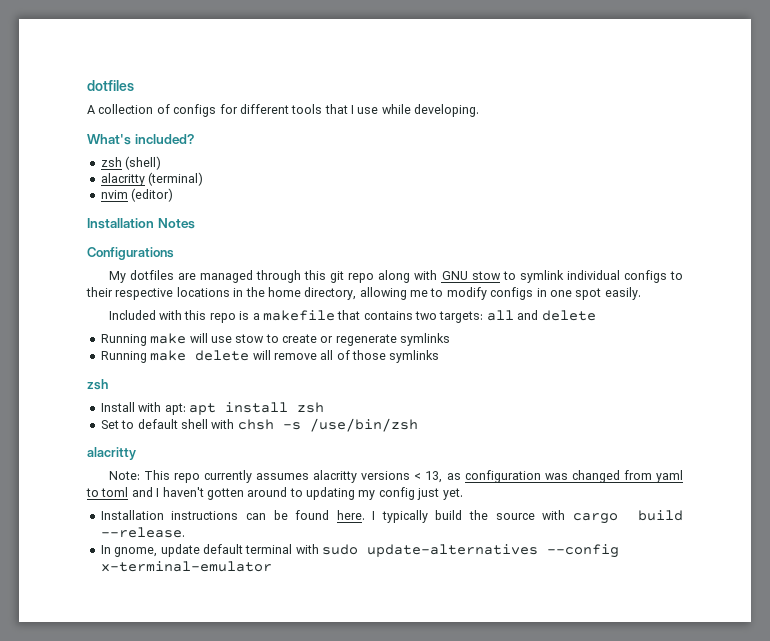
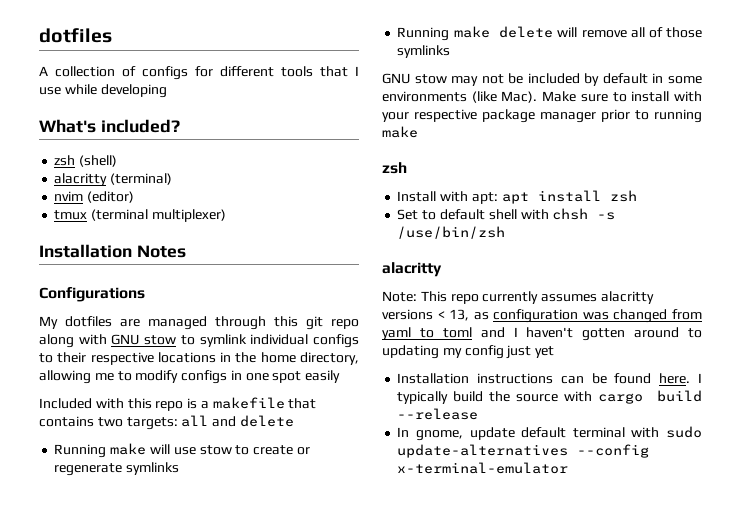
- A collection of configs for different tools that I use while developing.
+ A collection of configs for different tools that I use while developing
+ tmux (terminal multiplexer)
- My dotfiles are managed through this git repo along with GNU stow to symlink individual configs to their respective locations in the home directory, allowing me to modify configs in one spot easily.
+ My dotfiles are managed through this git repo along with GNU stow to symlink individual configs to their respective locations in the home directory, allowing me to modify configs in one spot easily
+ GNU stow may not be included by default in some environments (like Mac). Make sure to install with your respective package manager prior to running make
- Note: This repo currently assumes alacritty versions < 13, as configuration was changed from yaml to toml and I haven't gotten around to updating my config just yet.
+ Note: This repo currently assumes alacritty versions < 13, as configuration was changed from yaml to toml and I haven't gotten around to updating my config just yet
- I typically build the source with cargo build --release.
+ I typically build the source with cargo build --release

